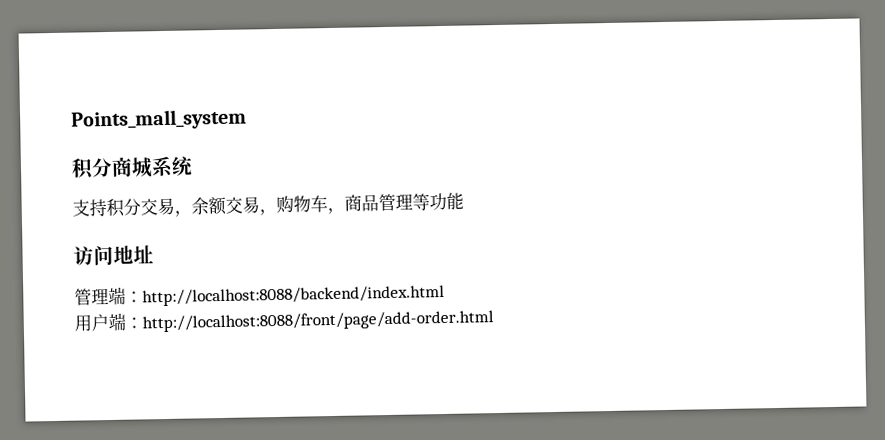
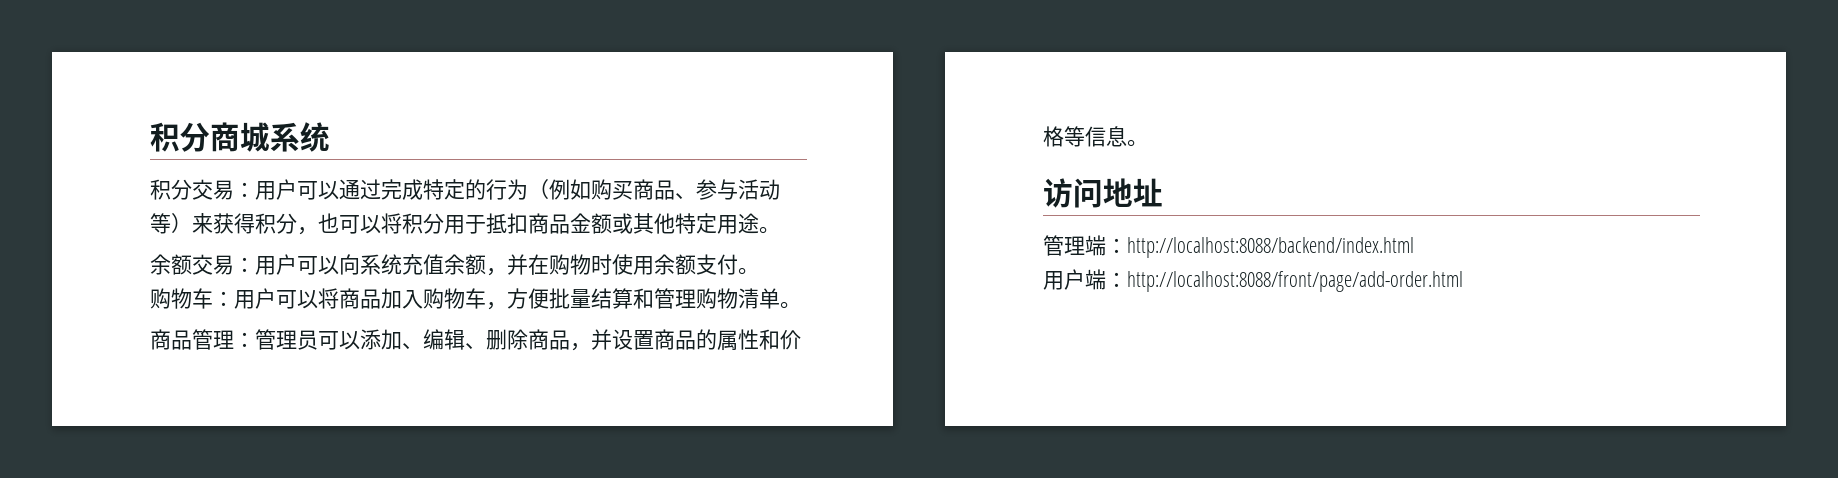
- Points_mall_system
- 支持积分交易，余额交易，购物车，商品管理等功能
+ 积分交易：用户可以通过完成特定的行为（例如购买商品、参与活动等）来获得积分，也可以将积分用于抵扣商品金额或其他特定用途。
+ 余额交易：用户可以向系统充值余额，并在购物时使用余额支付。
+ 购物车：用户可以将商品加入购物车，方便批量结算和管理购物清单。
+ 商品管理：管理员可以添加、编辑、删除商品，并设置商品的属性和价格等信息。

